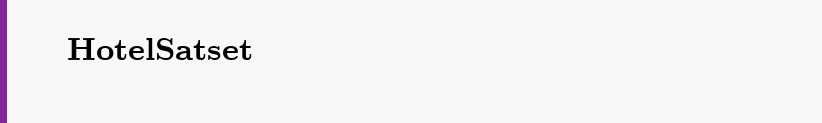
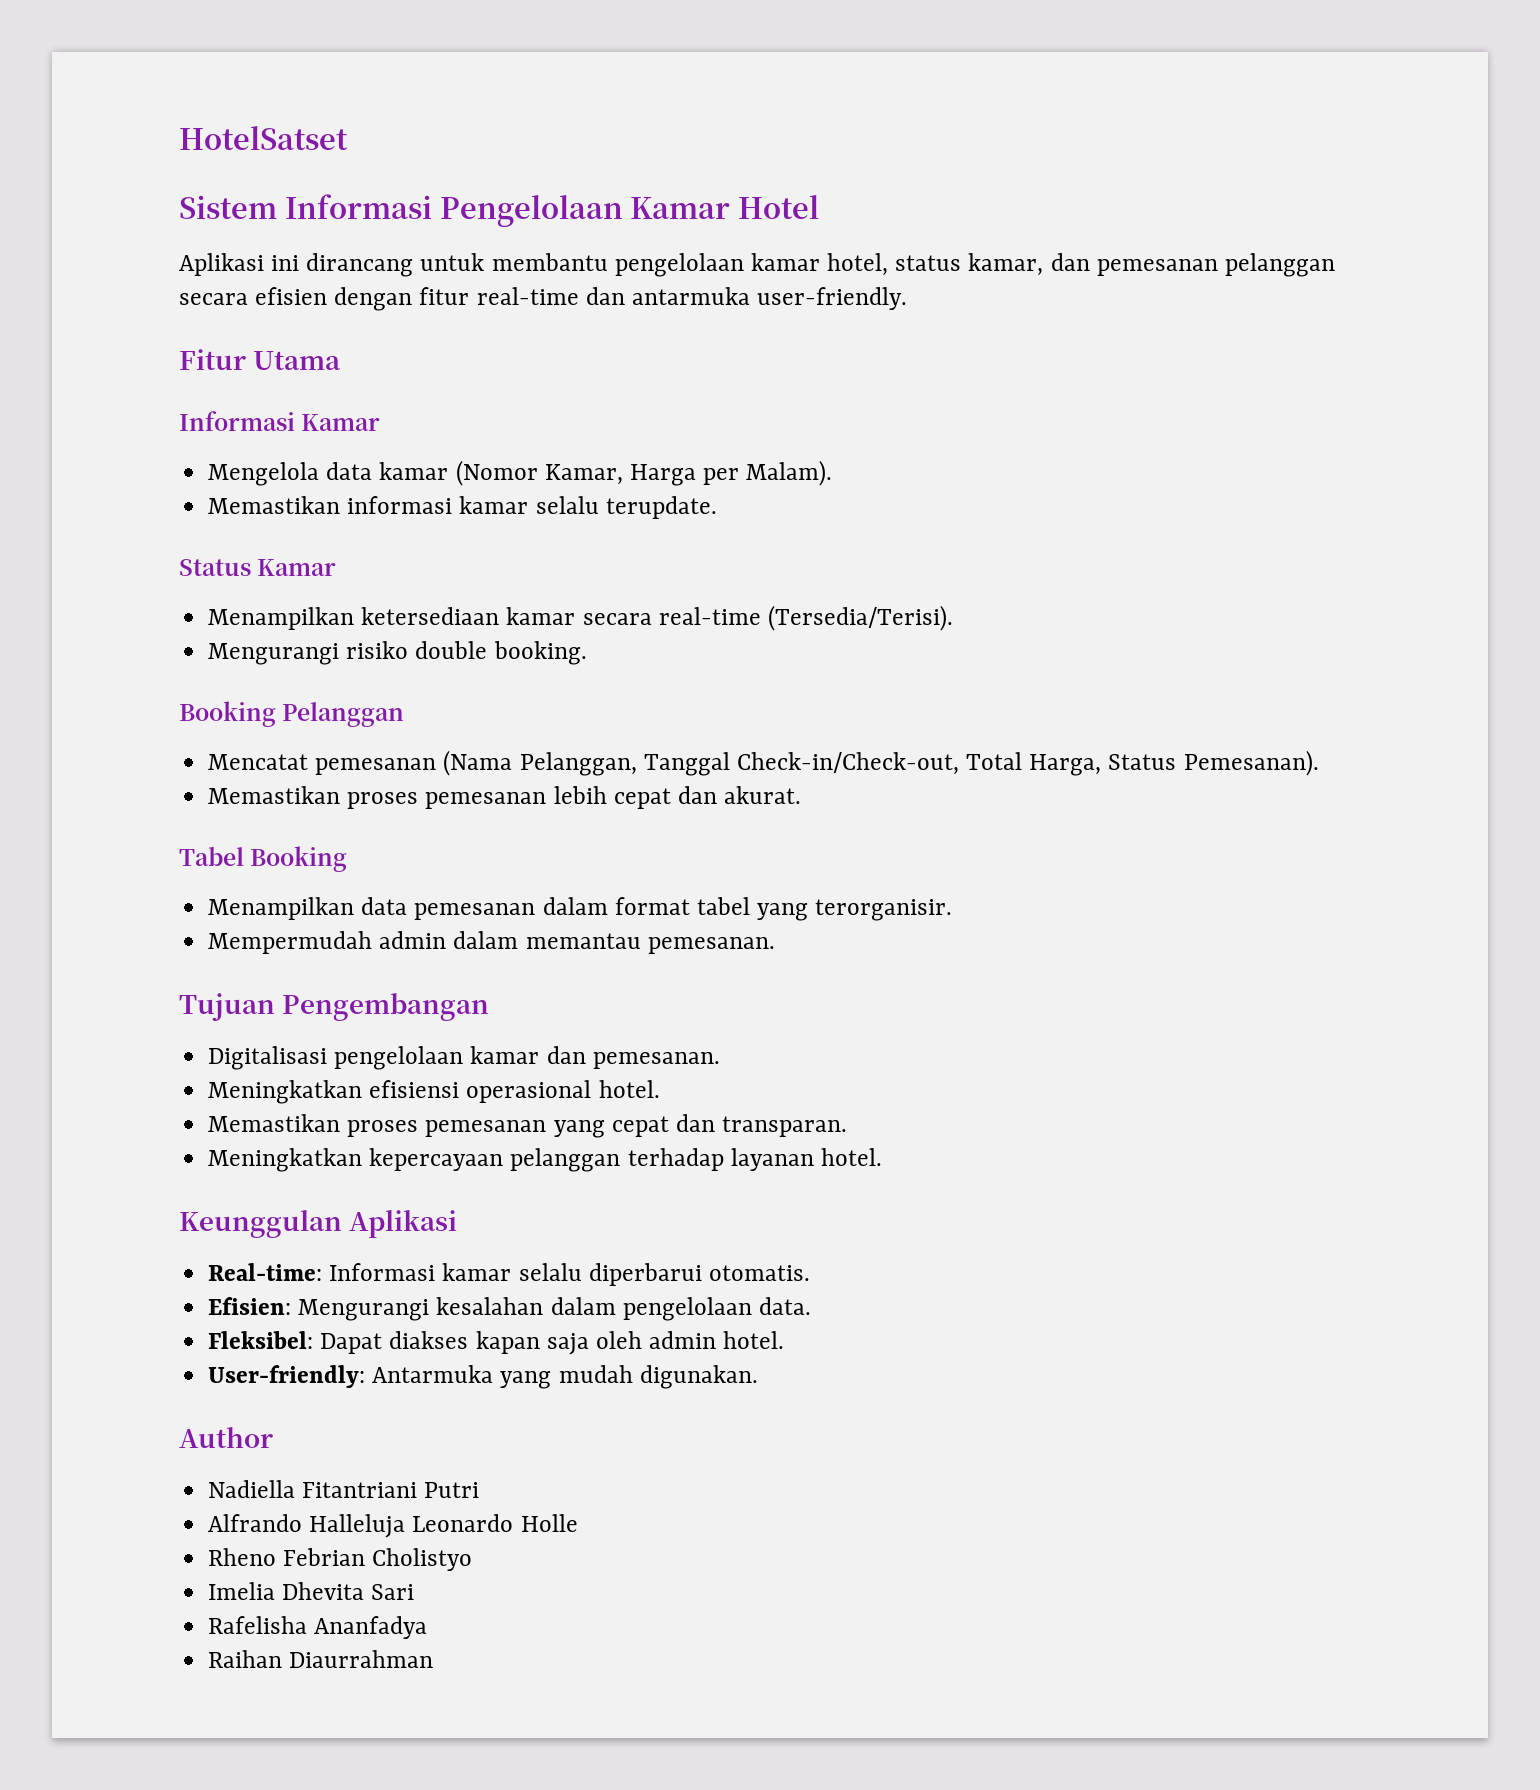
+ Sistem Informasi Pengelolaan Kamar Hotel
+ Aplikasi ini dirancang untuk membantu pengelolaan kamar hotel, status kamar, dan pemesanan pelanggan secara efisien dengan fitur real-time dan antarmuka user-friendly.
+ Fitur Utama
+ Informasi Kamar
+ Mengelola data kamar (Nomor Kamar, Harga per Malam).
+ Memastikan informasi kamar selalu terupdate.
+ Status Kamar
+ Menampilkan ketersediaan kamar secara real-time (Tersedia/Terisi).
+ Mengurangi risiko double booking.
+ Booking Pelanggan
+ Mencatat pemesanan (Nama Pelanggan, Tanggal Check-in/Check-out, Total Harga, Status Pemesanan).
+ Memastikan proses pemesanan lebih cepat dan akurat.
+ Tabel Booking
+ Menampilkan data pemesanan dalam format tabel yang terorganisir.
+ Mempermudah admin dalam memantau pemesanan.
+ Tujuan Pengembangan
+ Digitalisasi pengelolaan kamar dan pemesanan.
+ Meningkatkan efisiensi operasional hotel.
+ Memastikan proses pemesanan yang cepat dan transparan.
+ Meningkatkan kepercayaan pelanggan terhadap layanan hotel.
+ Keunggulan Aplikasi
+ Real-time: Informasi kamar selalu diperbarui otomatis.
+ Efisien: Mengurangi kesalahan dalam pengelolaan data.
+ Fleksibel: Dapat diakses kapan saja oleh admin hotel.
+ User-friendly: Antarmuka yang mudah digunakan.
+ Author
+ Nadiella Fitantriani Putri
+ Alfrando Halleluja Leonardo Holle
+ Rheno Febrian Cholistyo
+ Imelia Dhevita Sari
+ Rafelisha Ananfadya
+ Raihan Diaurrahman

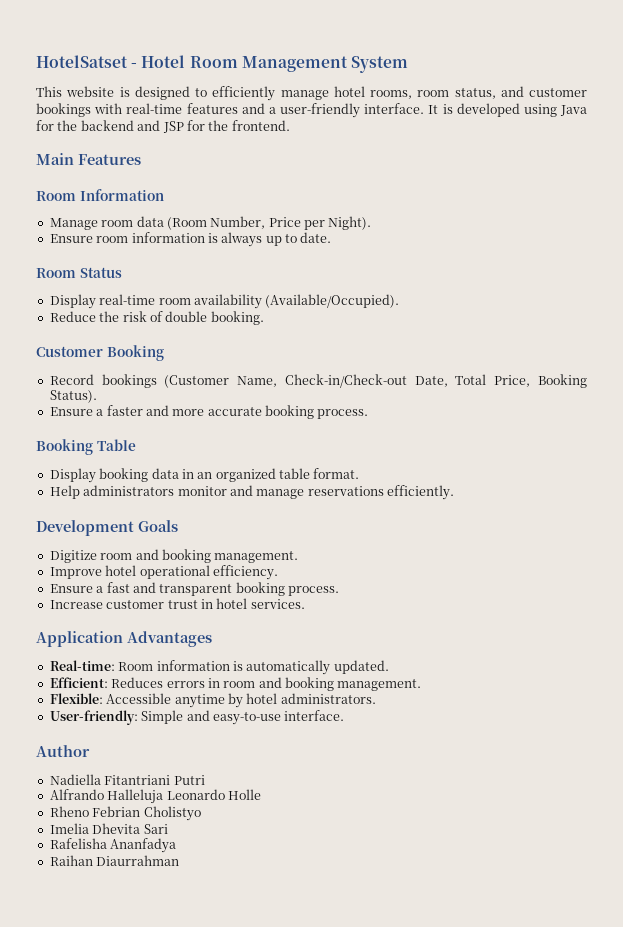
- HotelSatset
- Sistem Informasi Pengelolaan Kamar Hotel
- Aplikasi ini dirancang untuk membantu pengelolaan kamar hotel, status kamar, dan pemesanan pelanggan secara efisien dengan fitur real-time dan antarmuka user-friendly.
- Fitur Utama
- Informasi Kamar
- Mengelola data kamar (Nomor Kamar, Harga per Malam).
- Memastikan informasi kamar selalu terupdate.
- Status Kamar
- Menampilkan ketersediaan kamar secara real-time (Tersedia/Terisi).
- Mengurangi risiko double booking.
- Booking Pelanggan
- Mencatat pemesanan (Nama Pelanggan, Tanggal Check-in/Check-out, Total Harga, Status Pemesanan).
- Memastikan proses pemesanan lebih cepat dan akurat.
- Tabel Booking
- Menampilkan data pemesanan dalam format tabel yang terorganisir.
- Mempermudah admin dalam memantau pemesanan.
- Tujuan Pengembangan
- Digitalisasi pengelolaan kamar dan pemesanan.
- Meningkatkan efisiensi operasional hotel.
- Memastikan proses pemesanan yang cepat dan transparan.
- Meningkatkan kepercayaan pelanggan terhadap layanan hotel.
- Keunggulan Aplikasi
- Real-time: Informasi kamar selalu diperbarui otomatis.
- Efisien: Mengurangi kesalahan dalam pengelolaan data.
- Fleksibel: Dapat diakses kapan saja oleh admin hotel.
- User-friendly: Antarmuka yang mudah digunakan.
+ HotelSatset - Hotel Room Management System
+ This website is designed to efficiently manage hotel rooms, room status, and customer bookings with real-time features and a user-friendly interface. It is developed using Java for the backend and JSP for the frontend.
+ Main Features
+ Room Information
+ Manage room data (Room Number, Price per Night).
+ Ensure room information is always up to date.
+ Room Status
+ Display real-time room availability (Available/Occupied).
+ Reduce the risk of double booking.
+ Customer Booking
+ Record bookings (Customer Name, Check-in/Check-out Date, Total Price, Booking Status).
+ Ensure a faster and more accurate booking process.
+ Booking Table
+ Display booking data in an organized table format.
+ Help administrators monitor and manage reservations efficiently.
+ Development Goals
+ Digitize room and booking management.
+ Improve hotel operational efficiency.
+ Ensure a fast and transparent booking process.
+ Increase customer trust in hotel services.
+ Application Advantages
+ Real-time: Room information is automatically updated.
+ Efficient: Reduces errors in room and booking management.
+ Flexible: Accessible anytime by hotel administrators.
+ User-friendly: Simple and easy-to-use interface.

